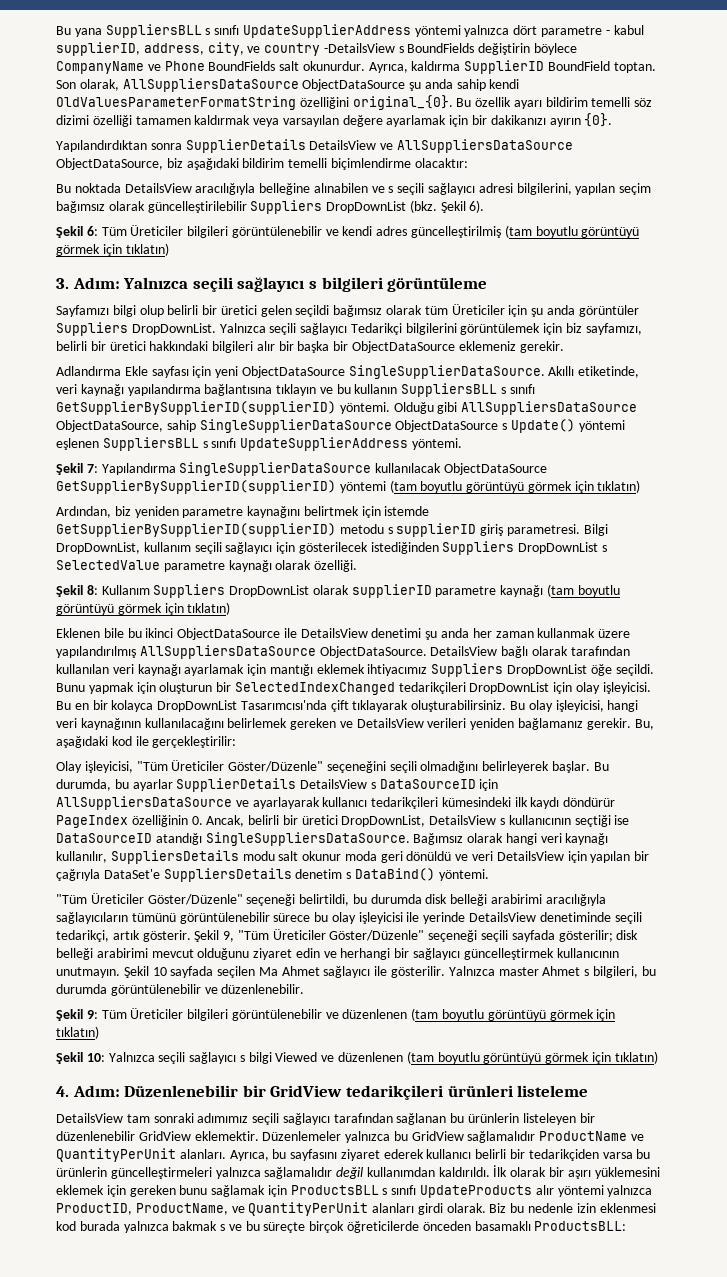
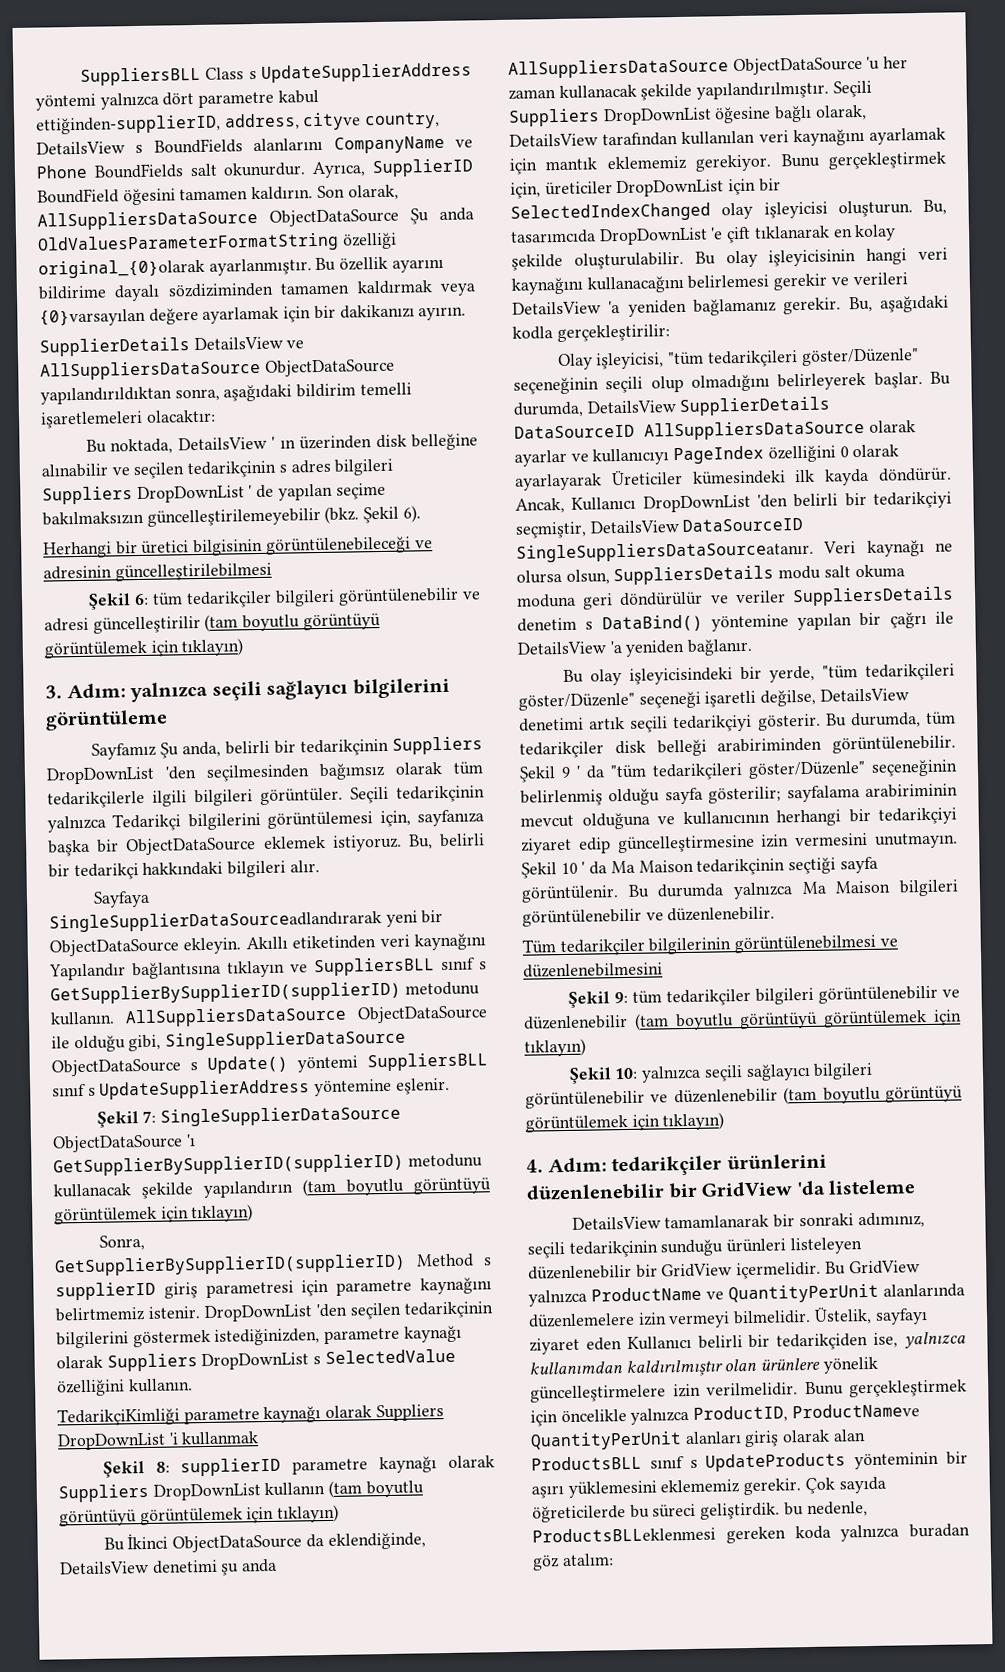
- Bu yana SuppliersBLL s sınıfı UpdateSupplierAddress yöntemi yalnızca dört parametre - kabul supplierID, address, city, ve country -DetailsView s BoundFields değiştirin böylece CompanyName ve Phone BoundFields salt okunurdur.
+ SuppliersBLL Class s UpdateSupplierAddress yöntemi yalnızca dört parametre kabul ettiğinden-supplierID, address, cityve country, DetailsView s BoundFields alanlarını CompanyName ve Phone BoundFields salt okunurdur.
- Ayrıca, kaldırma SupplierID BoundField toptan.
+ Ayrıca, SupplierID BoundField öğesini tamamen kaldırın.
- Son olarak, AllSuppliersDataSource ObjectDataSource şu anda sahip kendi OldValuesParameterFormatString özelliğini original_{0}. Bu özellik ayarı bildirim temelli söz dizimi özelliği tamamen kaldırmak veya varsayılan değere ayarlamak için bir dakikanızı ayırın {0}.
- Yapılandırdıktan sonra SupplierDetails DetailsView ve AllSuppliersDataSource ObjectDataSource, biz aşağıdaki bildirim temelli biçimlendirme olacaktır:
+ Son olarak, AllSuppliersDataSource ObjectDataSource Şu anda OldValuesParameterFormatString özelliği original_{0}olarak ayarlanmıştır. Bu özellik ayarını bildirime dayalı sözdiziminden tamamen kaldırmak veya {0}varsayılan değere ayarlamak için bir dakikanızı ayırın.
+ SupplierDetails DetailsView ve AllSuppliersDataSource ObjectDataSource yapılandırıldıktan sonra, aşağıdaki bildirim temelli işaretlemeleri olacaktır:
- Bu noktada DetailsView aracılığıyla belleğine alınabilen ve s seçili sağlayıcı adresi bilgilerini, yapılan seçim bağımsız olarak güncelleştirilebilir Suppliers DropDownList (bkz. Şekil 6).
+ Bu noktada, DetailsView ' ın üzerinden disk belleğine alınabilir ve seçilen tedarikçinin s adres bilgileri Suppliers DropDownList ' de yapılan seçime bakılmaksızın güncelleştirilemeyebilir (bkz. Şekil 6).
+ Herhangi bir üretici bilgisinin görüntülenebileceği ve adresinin güncelleştirilebilmesi
- Şekil 6: Tüm Üreticiler bilgileri görüntülenebilir ve kendi adres güncelleştirilmiş (tam boyutlu görüntüyü görmek için tıklatın)
+ Şekil 6: tüm tedarikçiler bilgileri görüntülenebilir ve adresi güncelleştirilir (tam boyutlu görüntüyü görüntülemek için tıklayın)
- 3. Adım: Yalnızca seçili sağlayıcı s bilgileri görüntüleme
+ 3. Adım: yalnızca seçili sağlayıcı bilgilerini görüntüleme
- Sayfamızı bilgi olup belirli bir üretici gelen seçildi bağımsız olarak tüm Üreticiler için şu anda görüntüler Suppliers DropDownList. Yalnızca seçili sağlayıcı Tedarikçi bilgilerini görüntülemek için biz sayfamızı, belirli bir üretici hakkındaki bilgileri alır bir başka bir ObjectDataSource eklemeniz gerekir.
- Adlandırma Ekle sayfası için yeni ObjectDataSource SingleSupplierDataSource. Akıllı etiketinde, veri kaynağı yapılandırma bağlantısına tıklayın ve bu kullanın SuppliersBLL s sınıfı GetSupplierBySupplierID(supplierID) yöntemi. Olduğu gibi AllSuppliersDataSource ObjectDataSource, sahip SingleSupplierDataSource ObjectDataSource s Update() yöntemi eşlenen SuppliersBLL s sınıfı UpdateSupplierAddress yöntemi.
- Şekil 7: Yapılandırma SingleSupplierDataSource kullanılacak ObjectDataSource GetSupplierBySupplierID(supplierID) yöntemi (tam boyutlu görüntüyü görmek için tıklatın)
- Ardından, biz yeniden parametre kaynağını belirtmek için istemde GetSupplierBySupplierID(supplierID) metodu s supplierID giriş parametresi. Bilgi DropDownList, kullanım seçili sağlayıcı için gösterilecek istediğinden Suppliers DropDownList s SelectedValue parametre kaynağı olarak özelliği.
- Şekil 8: Kullanım Suppliers DropDownList olarak supplierID parametre kaynağı (tam boyutlu görüntüyü görmek için tıklatın)
- Eklenen bile bu ikinci ObjectDataSource ile DetailsView denetimi şu anda her zaman kullanmak üzere yapılandırılmış AllSuppliersDataSource ObjectDataSource. DetailsView bağlı olarak tarafından kullanılan veri kaynağı ayarlamak için mantığı eklemek ihtiyacımız Suppliers DropDownList öğe seçildi. Bunu yapmak için oluşturun bir SelectedIndexChanged tedarikçileri DropDownList için olay işleyicisi. Bu en bir kolayca DropDownList Tasarımcısı'nda çift tıklayarak oluşturabilirsiniz. Bu olay işleyicisi, hangi veri kaynağının kullanılacağını belirlemek gereken ve DetailsView verileri yeniden bağlamanız gerekir.
+ Sayfamız Şu anda, belirli bir tedarikçinin Suppliers DropDownList 'den seçilmesinden bağımsız olarak tüm tedarikçilerle ilgili bilgileri görüntüler. Seçili tedarikçinin yalnızca Tedarikçi bilgilerini görüntülemesi için, sayfanıza başka bir ObjectDataSource eklemek istiyoruz. Bu, belirli bir tedarikçi hakkındaki bilgileri alır.
+ Sayfaya SingleSupplierDataSourceadlandırarak yeni bir ObjectDataSource ekleyin. Akıllı etiketinden veri kaynağını Yapılandır bağlantısına tıklayın ve SuppliersBLL sınıf s GetSupplierBySupplierID(supplierID) metodunu kullanın. AllSuppliersDataSource ObjectDataSource ile olduğu gibi, SingleSupplierDataSource ObjectDataSource s Update() yöntemi SuppliersBLL sınıf s UpdateSupplierAddress yöntemine eşlenir.
+ Şekil 7: SingleSupplierDataSource ObjectDataSource 'ı GetSupplierBySupplierID(supplierID) metodunu kullanacak şekilde yapılandırın (tam boyutlu görüntüyü görüntülemek için tıklayın)
+ Sonra, GetSupplierBySupplierID(supplierID) Method s supplierID giriş parametresi için parametre kaynağını belirtmemiz istenir. DropDownList 'den seçilen tedarikçinin bilgilerini göstermek istediğinizden, parametre kaynağı olarak Suppliers DropDownList s SelectedValue özelliğini kullanın.
+ TedarikçiKimliği parametre kaynağı olarak Suppliers DropDownList 'i kullanmak
+ Şekil 8: supplierID parametre kaynağı olarak Suppliers DropDownList kullanın (tam boyutlu görüntüyü görüntülemek için tıklayın)
+ Bu İkinci ObjectDataSource da eklendiğinde, DetailsView denetimi şu anda AllSuppliersDataSource ObjectDataSource 'u her zaman kullanacak şekilde yapılandırılmıştır. Seçili Suppliers DropDownList öğesine bağlı olarak, DetailsView tarafından kullanılan veri kaynağını ayarlamak için mantık eklememiz gerekiyor. Bunu gerçekleştirmek için, üreticiler DropDownList için bir SelectedIndexChanged olay işleyicisi oluşturun. Bu, tasarımcıda DropDownList 'e çift tıklanarak en kolay şekilde oluşturulabilir. Bu olay işleyicisinin hangi veri kaynağını kullanacağını belirlemesi gerekir ve verileri DetailsView 'a yeniden bağlamanız gerekir.
- Bu, aşağıdaki kod ile gerçekleştirilir:
+ Bu, aşağıdaki kodla gerçekleştirilir:
- Olay işleyicisi, "Tüm Üreticiler Göster/Düzenle" seçeneğini seçili olmadığını belirleyerek başlar.
+ Olay işleyicisi, "tüm tedarikçileri göster/Düzenle" seçeneğinin seçili olup olmadığını belirleyerek başlar.
- Bu durumda, bu ayarlar SupplierDetails DetailsView s DataSourceID için AllSuppliersDataSource ve ayarlayarak kullanıcı tedarikçileri kümesindeki ilk kaydı döndürür PageIndex özelliğinin 0. Ancak, belirli bir üretici DropDownList, DetailsView s kullanıcının seçtiği ise DataSourceID atandığı SingleSuppliersDataSource. Bağımsız olarak hangi veri kaynağı kullanılır, SuppliersDetails modu salt okunur moda geri dönüldü ve veri DetailsView için yapılan bir çağrıyla DataSet'e SuppliersDetails denetim s DataBind() yöntemi.
- "Tüm Üreticiler Göster/Düzenle" seçeneği belirtildi, bu durumda disk belleği arabirimi aracılığıyla sağlayıcıların tümünü görüntülenebilir sürece bu olay işleyicisi ile yerinde DetailsView denetiminde seçili tedarikçi, artık gösterir. Şekil 9, "Tüm Üreticiler Göster/Düzenle" seçeneği seçili sayfada gösterilir; disk belleği arabirimi mevcut olduğunu ziyaret edin ve herhangi bir sağlayıcı güncelleştirmek kullanıcının unutmayın. Şekil 10 sayfada seçilen Ma Ahmet sağlayıcı ile gösterilir. Yalnızca master Ahmet s bilgileri, bu durumda görüntülenebilir ve düzenlenebilir.
+ Bu durumda, DetailsView SupplierDetails DataSourceID AllSuppliersDataSource olarak ayarlar ve kullanıcıyı PageIndex özelliğini 0 olarak ayarlayarak Üreticiler kümesindeki ilk kayda döndürür. Ancak, Kullanıcı DropDownList 'den belirli bir tedarikçiyi seçmiştir, DetailsView DataSourceID SingleSuppliersDataSourceatanır. Veri kaynağı ne olursa olsun, SuppliersDetails modu salt okuma moduna geri döndürülür ve veriler SuppliersDetails denetim s DataBind() yöntemine yapılan bir çağrı ile DetailsView 'a yeniden bağlanır.
+ Bu olay işleyicisindeki bir yerde, "tüm tedarikçileri göster/Düzenle" seçeneği işaretli değilse, DetailsView denetimi artık seçili tedarikçiyi gösterir. Bu durumda, tüm tedarikçiler disk belleği arabiriminden görüntülenebilir. Şekil 9 ' da "tüm tedarikçileri göster/Düzenle" seçeneğinin belirlenmiş olduğu sayfa gösterilir; sayfalama arabiriminin mevcut olduğuna ve kullanıcının herhangi bir tedarikçiyi ziyaret edip güncelleştirmesine izin vermesini unutmayın. Şekil 10 ' da Ma Maison tedarikçinin seçtiği sayfa görüntülenir. Bu durumda yalnızca Ma Maison bilgileri görüntülenebilir ve düzenlenebilir.
+ Tüm tedarikçiler bilgilerinin görüntülenebilmesi ve düzenlenebilmesini
- Şekil 9: Tüm Üreticiler bilgileri görüntülenebilir ve düzenlenen (tam boyutlu görüntüyü görmek için tıklatın)
+ Şekil 9: tüm tedarikçiler bilgileri görüntülenebilir ve düzenlenebilir (tam boyutlu görüntüyü görüntülemek için tıklayın)
- Şekil 10: Yalnızca seçili sağlayıcı s bilgi Viewed ve düzenlenen (tam boyutlu görüntüyü görmek için tıklatın)
- 4. Adım: Düzenlenebilir bir GridView tedarikçileri ürünleri listeleme
- DetailsView tam sonraki adımımız seçili sağlayıcı tarafından sağlanan bu ürünlerin listeleyen bir düzenlenebilir GridView eklemektir. Düzenlemeler yalnızca bu GridView sağlamalıdır ProductName ve QuantityPerUnit alanları. Ayrıca, bu sayfasını ziyaret ederek kullanıcı belirli bir tedarikçiden varsa bu ürünlerin güncelleştirmeleri yalnızca sağlamalıdır değil kullanımdan kaldırıldı. İlk olarak bir aşırı yüklemesini eklemek için gereken bunu sağlamak için ProductsBLL s sınıfı UpdateProducts alır yöntemi yalnızca ProductID, ProductName, ve QuantityPerUnit alanları girdi olarak. Biz bu nedenle izin eklenmesi kod burada yalnızca bakmak s ve bu süreçte birçok öğreticilerde önceden basamaklı ProductsBLL:
+ Şekil 10: yalnızca seçili sağlayıcı bilgileri görüntülenebilir ve düzenlenebilir (tam boyutlu görüntüyü görüntülemek için tıklayın)
+ 4. Adım: tedarikçiler ürünlerini düzenlenebilir bir GridView 'da listeleme
+ DetailsView tamamlanarak bir sonraki adımınız, seçili tedarikçinin sunduğu ürünleri listeleyen düzenlenebilir bir GridView içermelidir. Bu GridView yalnızca ProductName ve QuantityPerUnit alanlarında düzenlemelere izin vermeyi bilmelidir. Üstelik, sayfayı ziyaret eden Kullanıcı belirli bir tedarikçiden ise, yalnızca kullanımdan kaldırılmıştır olan ürünlere yönelik güncelleştirmelere izin verilmelidir. Bunu gerçekleştirmek için öncelikle yalnızca ProductID, ProductNameve QuantityPerUnit alanları giriş olarak alan ProductsBLL sınıf s UpdateProducts yönteminin bir aşırı yüklemesini eklememiz gerekir. Çok sayıda öğreticilerde bu süreci geliştirdik. bu nedenle, ProductsBLLeklenmesi gereken koda yalnızca buradan göz atalım:

